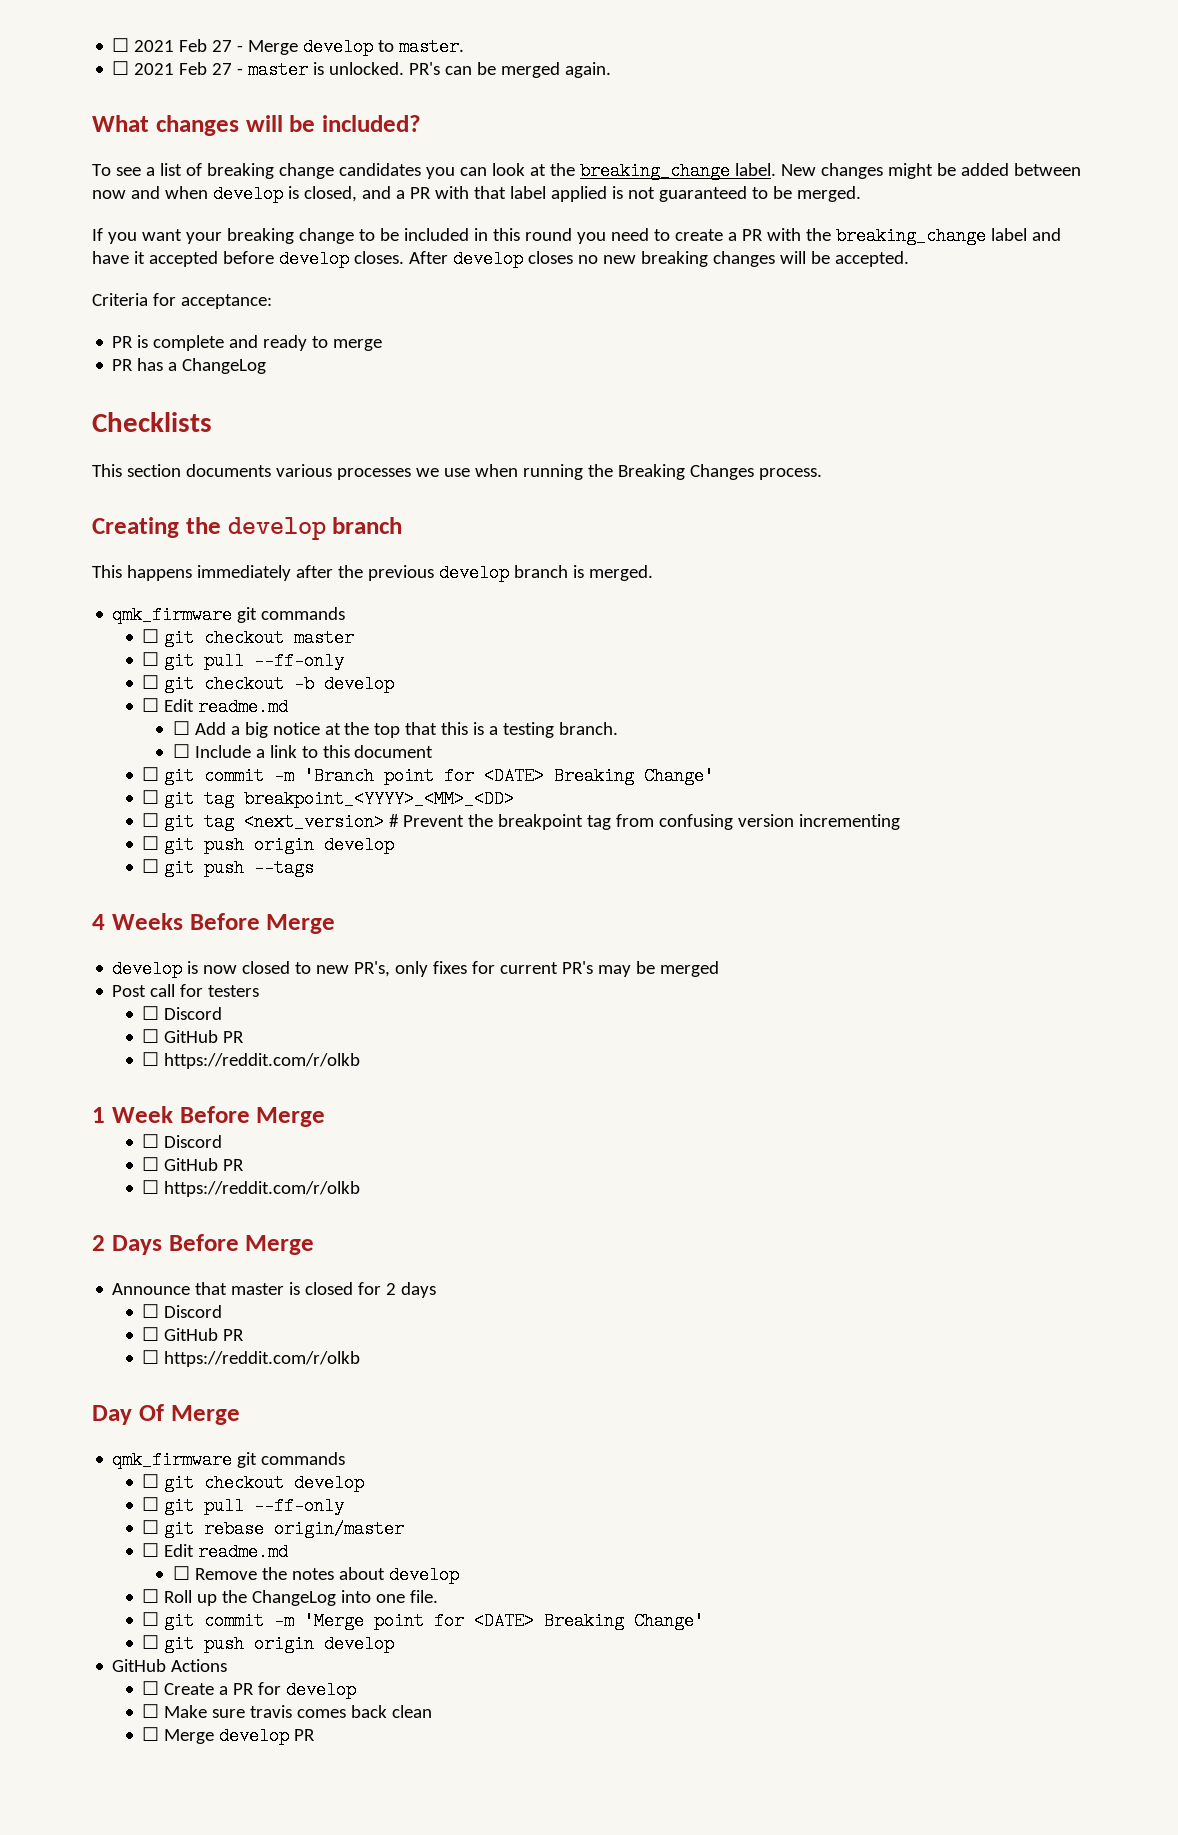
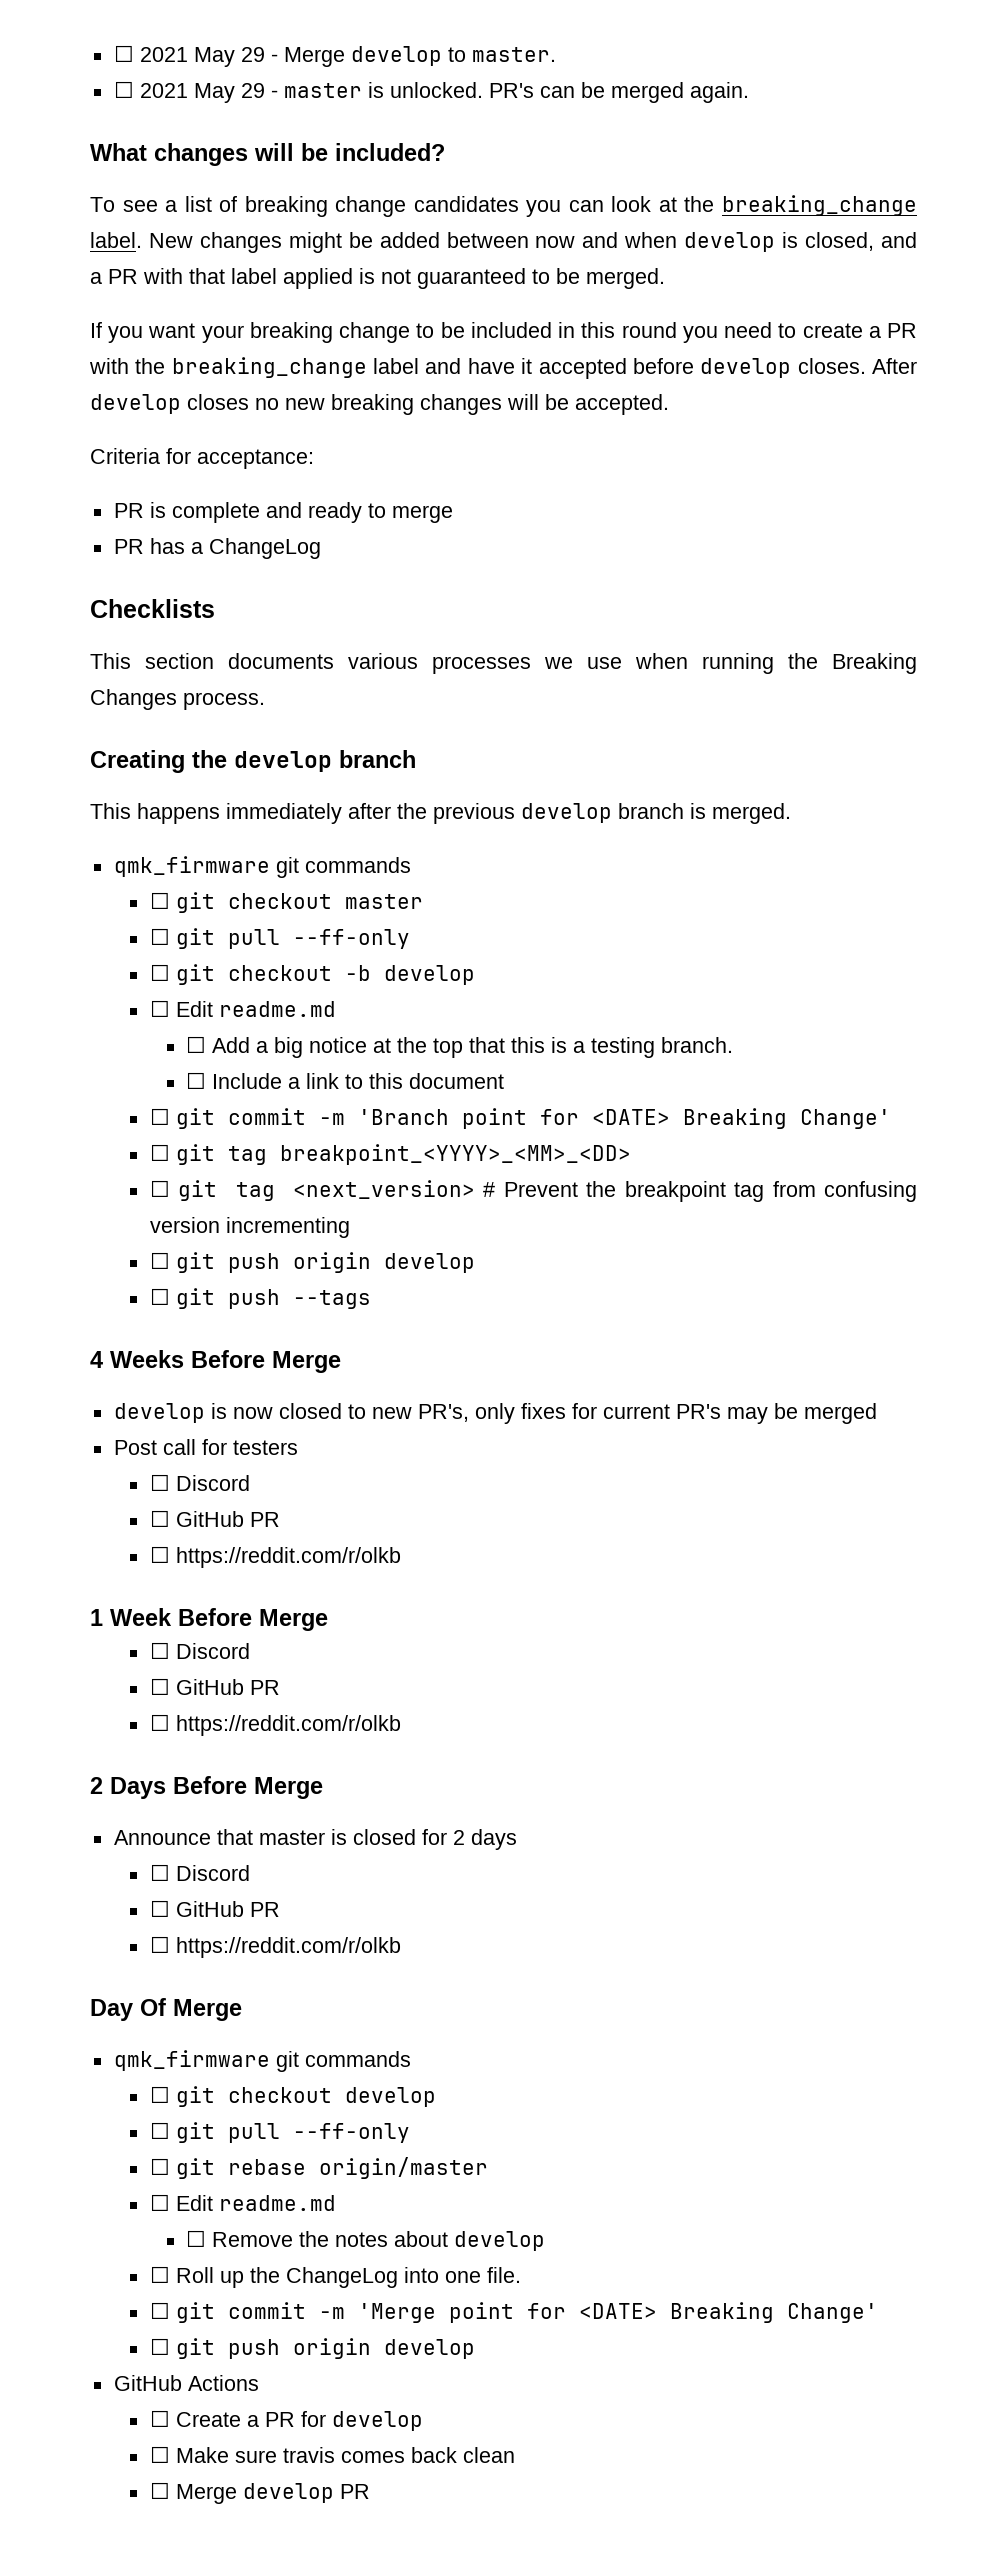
- ☐ 2021 Feb 27 - Merge develop to master.
+ ☐ 2021 May 29 - Merge develop to master.
- ☐ 2021 Feb 27 - master is unlocked.
+ ☐ 2021 May 29 - master is unlocked.

